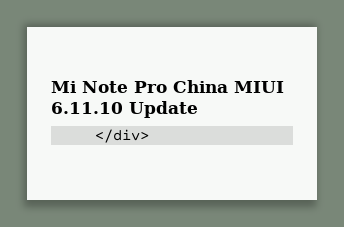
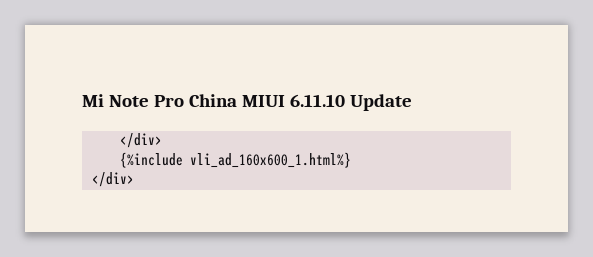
+ {%include vli_ad_160x600_1.html%}
+ </div>

